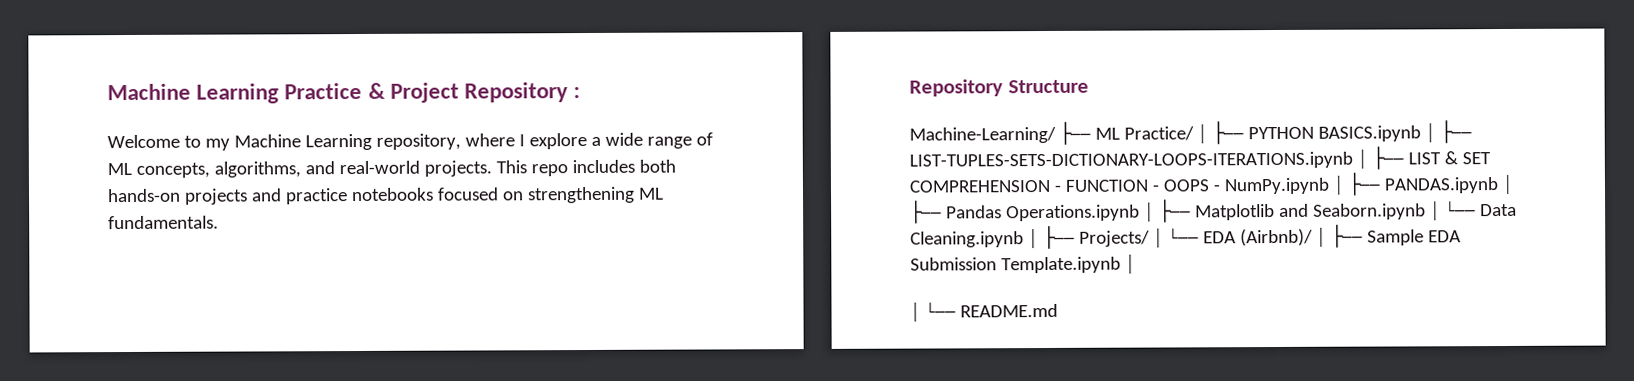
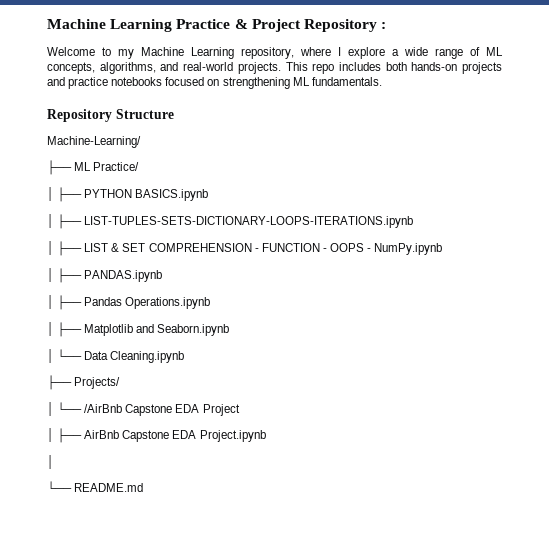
- Machine-Learning/ ├── ML Practice/ │ ├── PYTHON BASICS.ipynb │ ├── LIST-TUPLES-SETS-DICTIONARY-LOOPS-ITERATIONS.ipynb │ ├── LIST & SET COMPREHENSION - FUNCTION - OOPS - NumPy.ipynb │ ├── PANDAS.ipynb │ ├── Pandas Operations.ipynb │ ├── Matplotlib and Seaborn.ipynb │ └── Data Cleaning.ipynb │ ├── Projects/ │ └── EDA (Airbnb)/ │ ├── Sample EDA Submission Template.ipynb │
- │ └── README.md
+ Machine-Learning/
+ ├── ML Practice/
+ │ ├── PYTHON BASICS.ipynb
+ │ ├── LIST-TUPLES-SETS-DICTIONARY-LOOPS-ITERATIONS.ipynb
+ │ ├── LIST & SET COMPREHENSION - FUNCTION - OOPS - NumPy.ipynb
+ │ ├── PANDAS.ipynb
+ │ ├── Pandas Operations.ipynb
+ │ ├── Matplotlib and Seaborn.ipynb
+ │ └── Data Cleaning.ipynb
+ ├── Projects/
+ │ └── /AirBnb Capstone EDA Project
+ │ ├── AirBnb Capstone EDA Project.ipynb
+ │
+ └── README.md

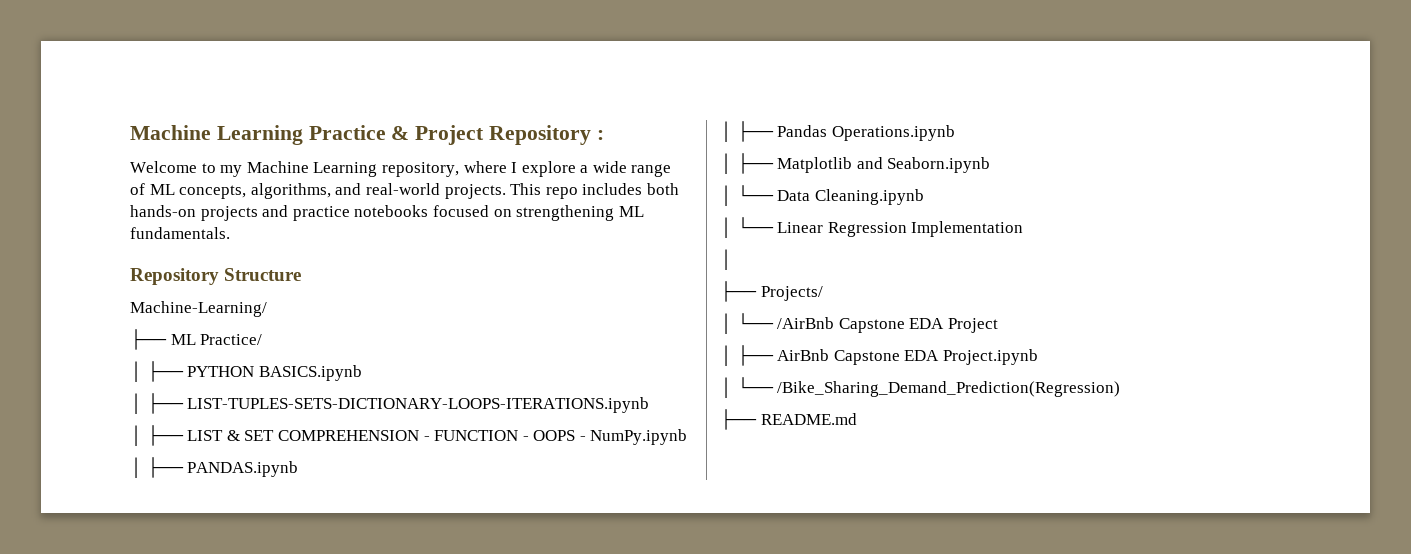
+ │ └── Linear Regression Implementation
+ │
  │ ├── AirBnb Capstone EDA Project.ipynb
- │
- └── README.md
+ │ └── /Bike_Sharing_Demand_Prediction(Regression)
+ ├── README.md

